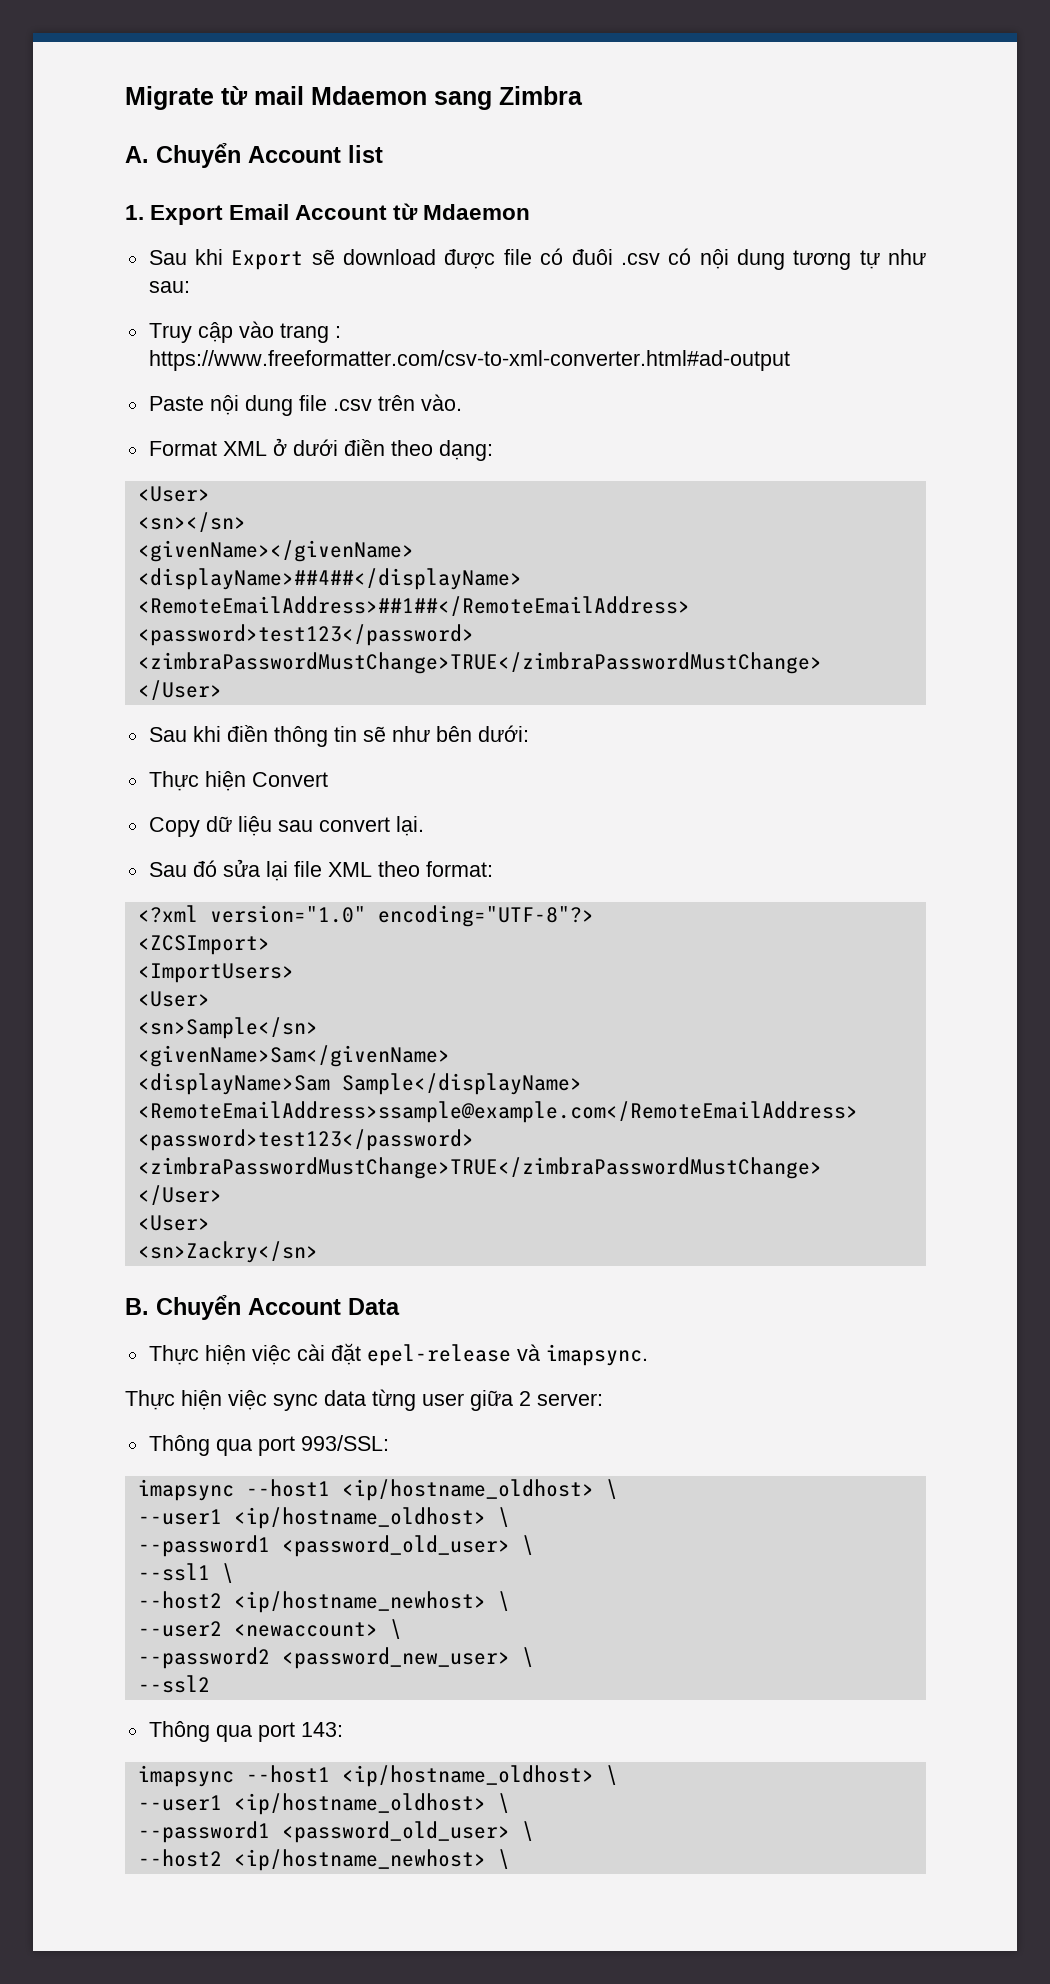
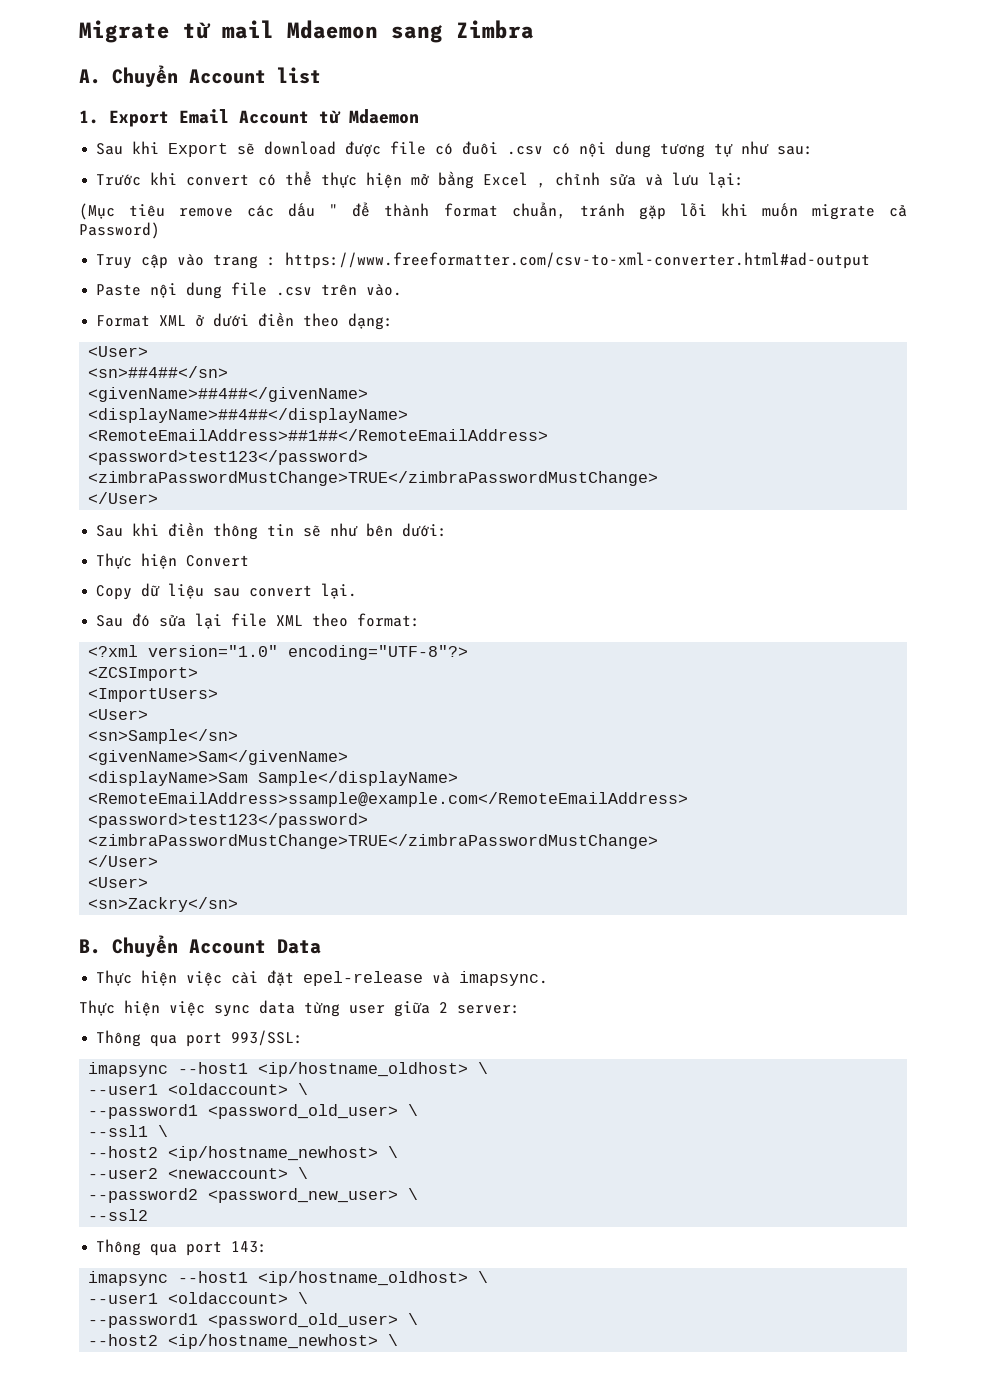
+ Trước khi convert có thể thực hiện mở bằng Excel , chỉnh sửa và lưu lại:
+ (Mục tiêu remove các dấu " để thành format chuẩn, tránh gặp lỗi khi muốn migrate cả Password)
- <sn></sn>
- <givenName></givenName>
+ <sn>##4##</sn>
+ <givenName>##4##</givenName>
  Thông qua port 993/SSL:
  imapsync --host1 <ip/hostname_oldhost> \
- --user1 <ip/hostname_oldhost> \
+ --user1 <oldaccount> \
  Thông qua port 143:
  imapsync --host1 <ip/hostname_oldhost> \
- --user1 <ip/hostname_oldhost> \
+ --user1 <oldaccount> \

